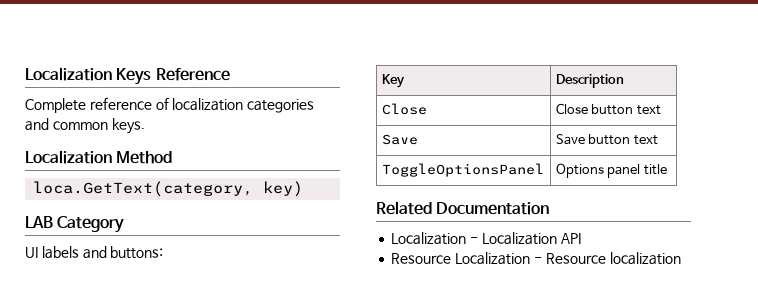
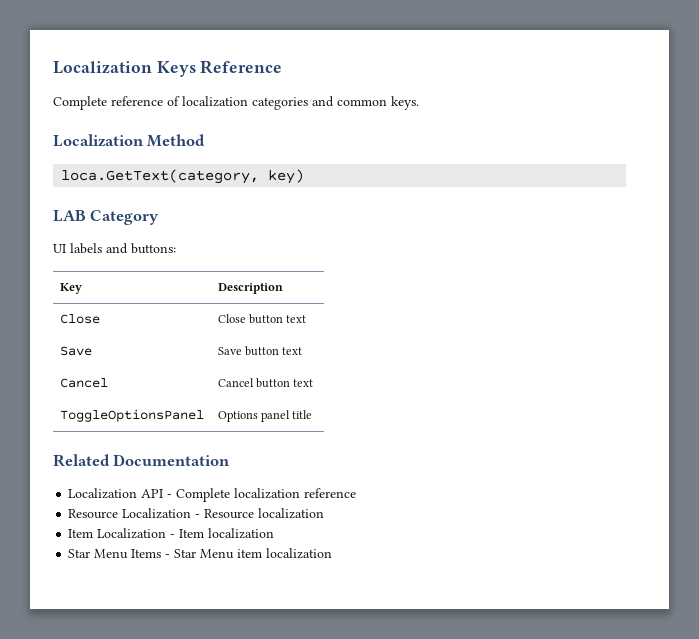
+ Cancel | Cancel button text
- Localization - Localization API
+ Localization API - Complete localization reference
+ Item Localization - Item localization
+ Star Menu Items - Star Menu item localization

